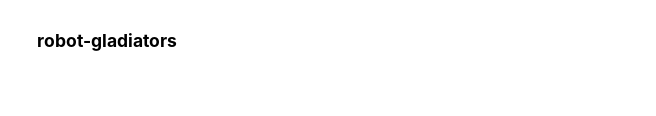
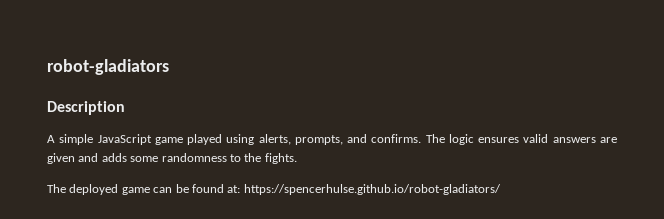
+ Description
+ A simple JavaScript game played using alerts, prompts, and confirms. The logic ensures valid answers are given and adds some randomness to the fights.
+ The deployed game can be found at: https://spencerhulse.github.io/robot-gladiators/

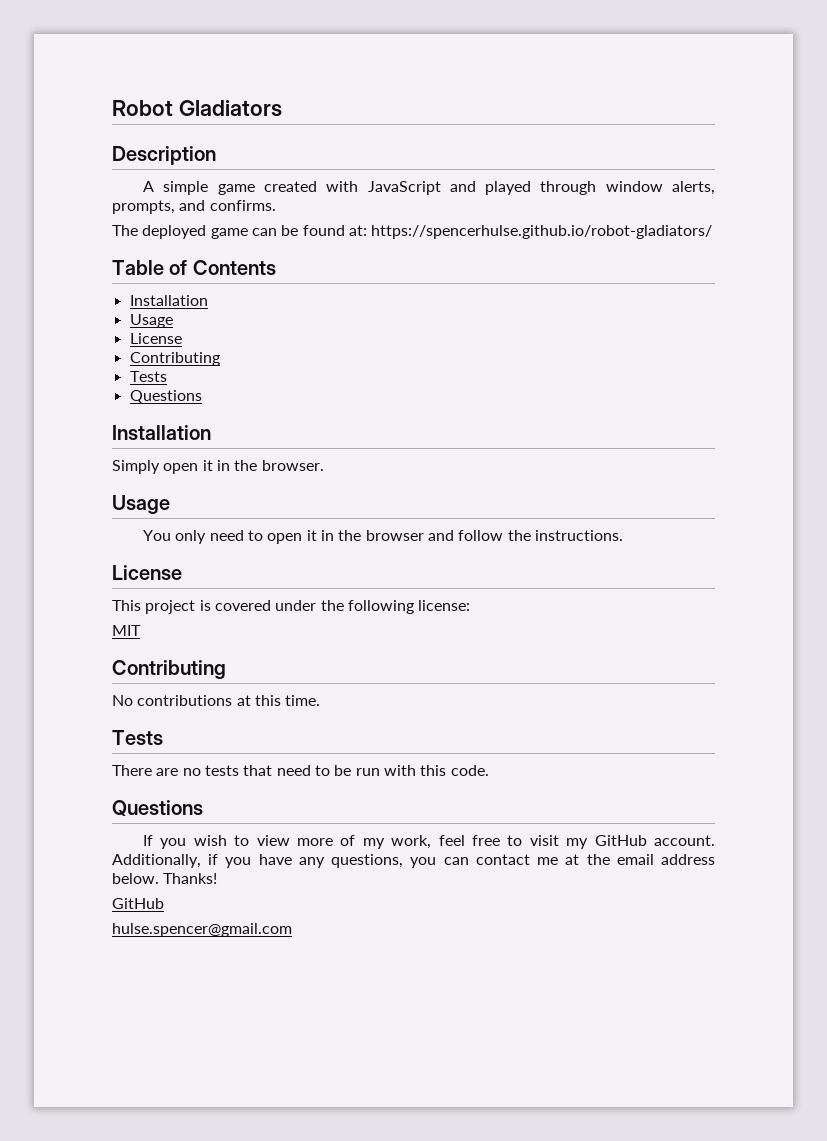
- robot-gladiators
+ Robot Gladiators
- A simple JavaScript game played using alerts, prompts, and confirms. The logic ensures valid answers are given and adds some randomness to the fights.
+ A simple game created with JavaScript and played through window alerts, prompts, and confirms.
+ Table of Contents
+ Installation
+ Usage
+ License
+ Contributing
+ Tests
+ Questions
+ Installation
+ Simply open it in the browser.
+ Usage
+ You only need to open it in the browser and follow the instructions.
+ License
+ This project is covered under the following license:
+ MIT
+ Contributing
+ No contributions at this time.
+ Tests
+ There are no tests that need to be run with this code.
+ Questions
+ If you wish to view more of my work, feel free to visit my GitHub account. Additionally, if you have any questions, you can contact me at the email address below. Thanks!
+ GitHub
+ hulse.spencer@gmail.com

